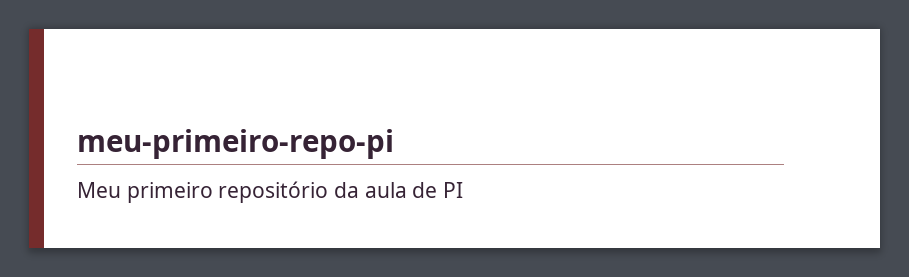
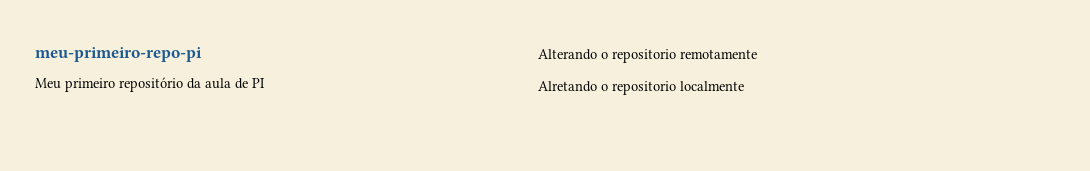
+ Alterando o repositorio remotamente
+ Alretando o repositorio localmente

